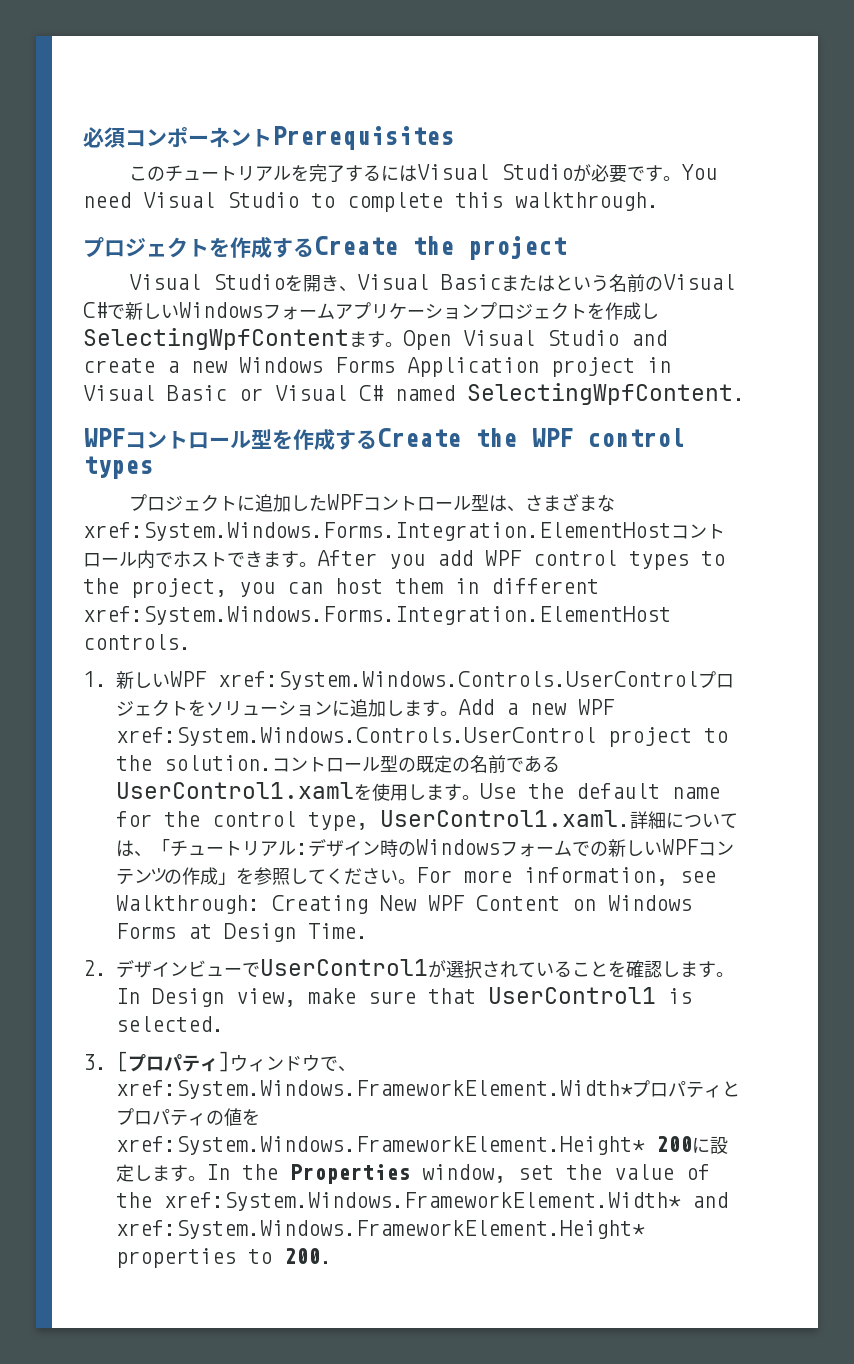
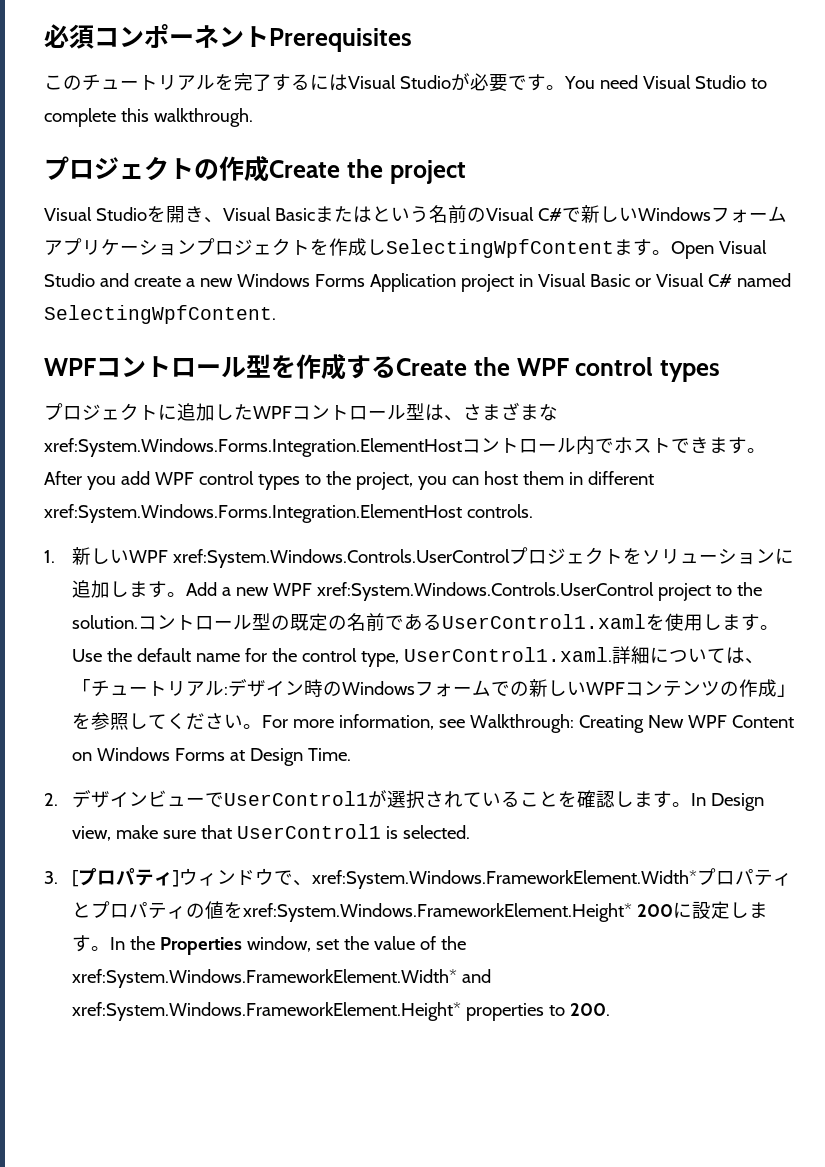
- プロジェクトを作成するCreate the project
+ プロジェクトの作成Create the project

